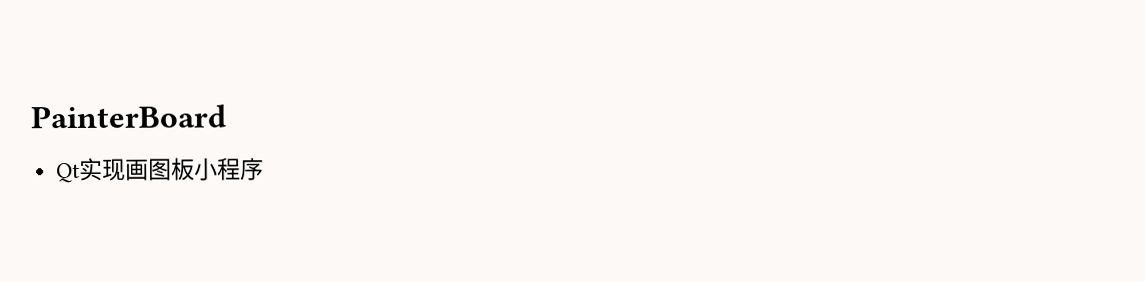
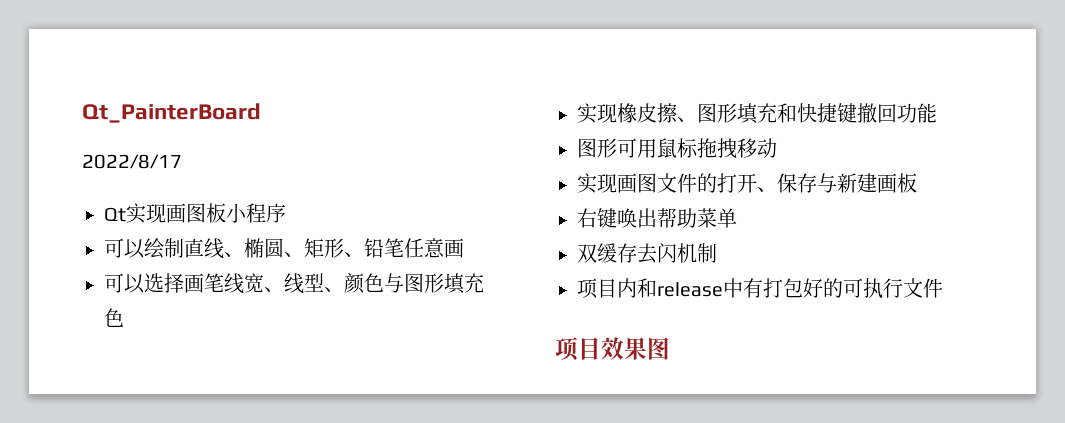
- PainterBoard
+ Qt_PainterBoard
+ 2022/8/17
+ 可以绘制直线、椭圆、矩形、铅笔任意画
+ 可以选择画笔线宽、线型、颜色与图形填充色
+ 实现橡皮擦、图形填充和快捷键撤回功能
+ 图形可用鼠标拖拽移动
+ 实现画图文件的打开、保存与新建画板
+ 右键唤出帮助菜单
+ 双缓存去闪机制
+ 项目内和release中有打包好的可执行文件
+ 项目效果图

